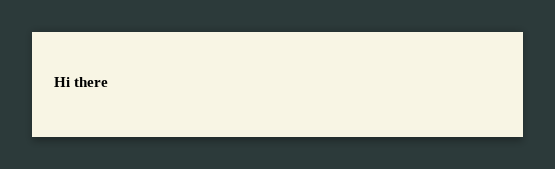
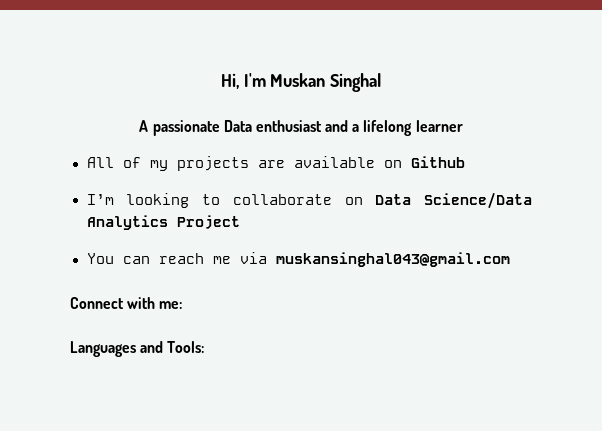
- Hi there
+ Hi, I'm Muskan Singhal
+ A passionate Data enthusiast and a lifelong learner
+ All of my projects are available on Github
+ I’m looking to collaborate on Data Science/Data Analytics Project
+ You can reach me via muskansinghal043@gmail.com
+ Connect with me:
+ Languages and Tools:

